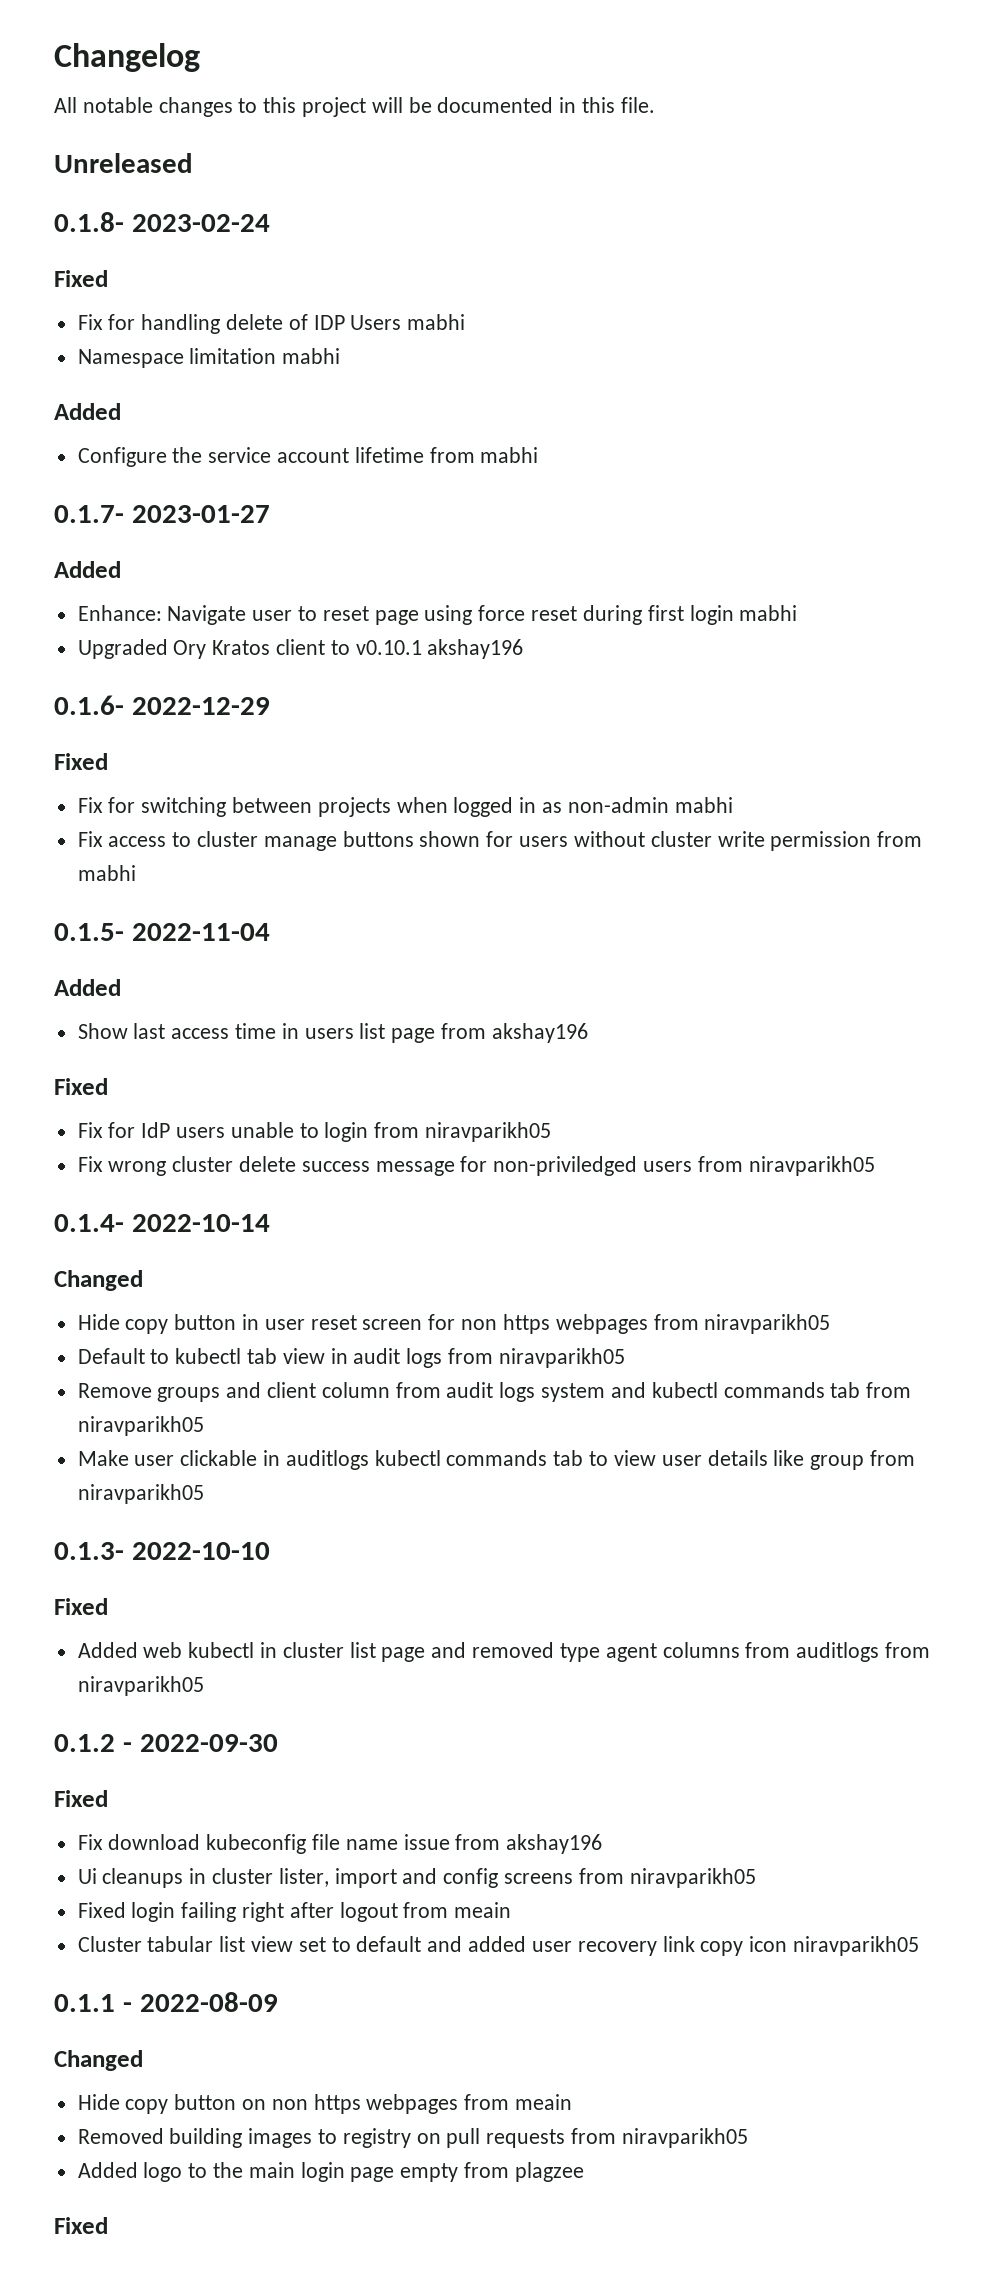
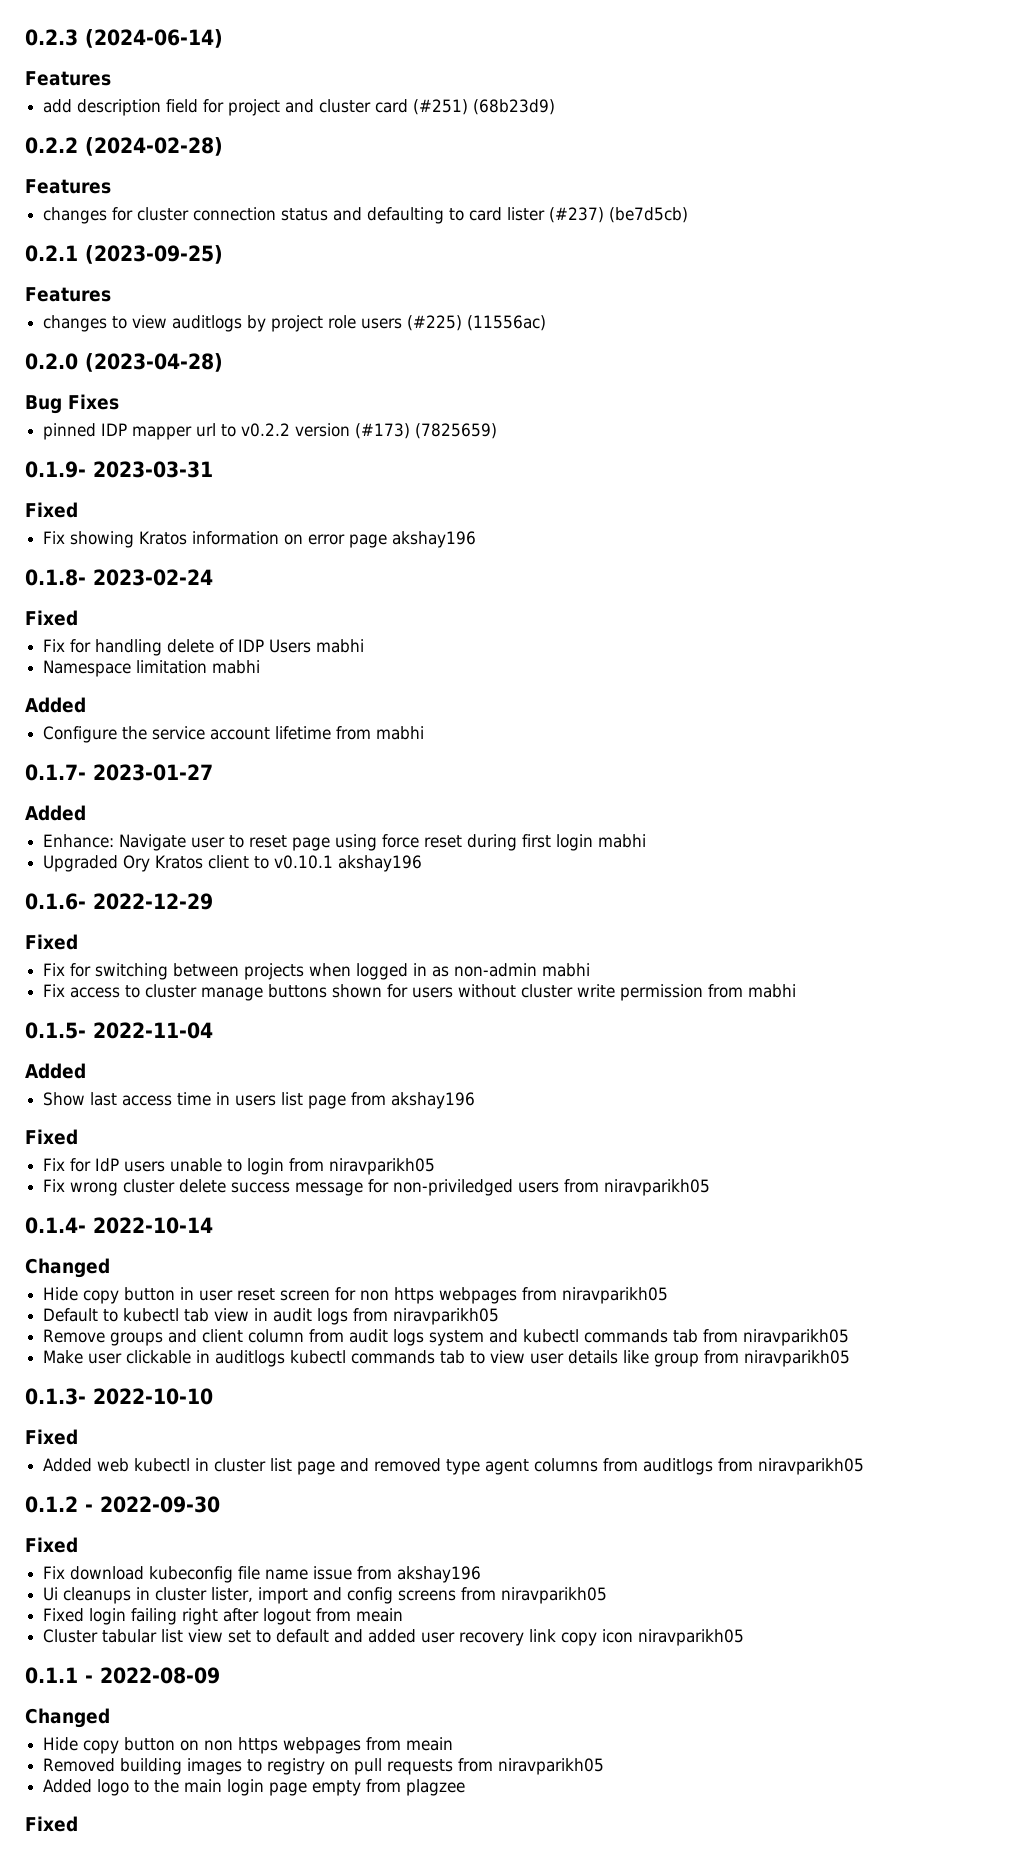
- Changelog
- All notable changes to this project will be documented in this file.
- Unreleased
+ 0.2.3 (2024-06-14)
+ Features
+ add description field for project and cluster card (#251) (68b23d9)
+ 0.2.2 (2024-02-28)
+ Features
+ changes for cluster connection status and defaulting to card lister (#237) (be7d5cb)
+ 0.2.1 (2023-09-25)
+ Features
+ changes to view auditlogs by project role users (#225) (11556ac)
+ 0.2.0 (2023-04-28)
+ Bug Fixes
+ pinned IDP mapper url to v0.2.2 version (#173) (7825659)
+ 0.1.9- 2023-03-31
+ Fixed
+ Fix showing Kratos information on error page akshay196

